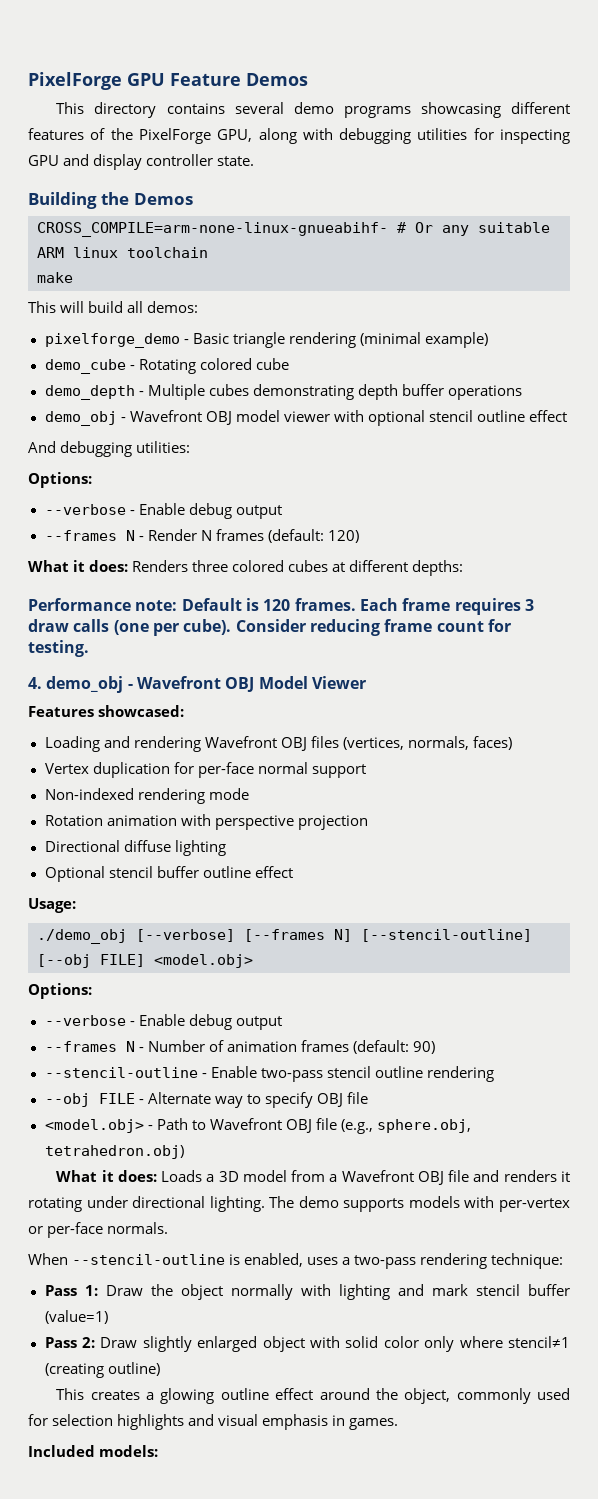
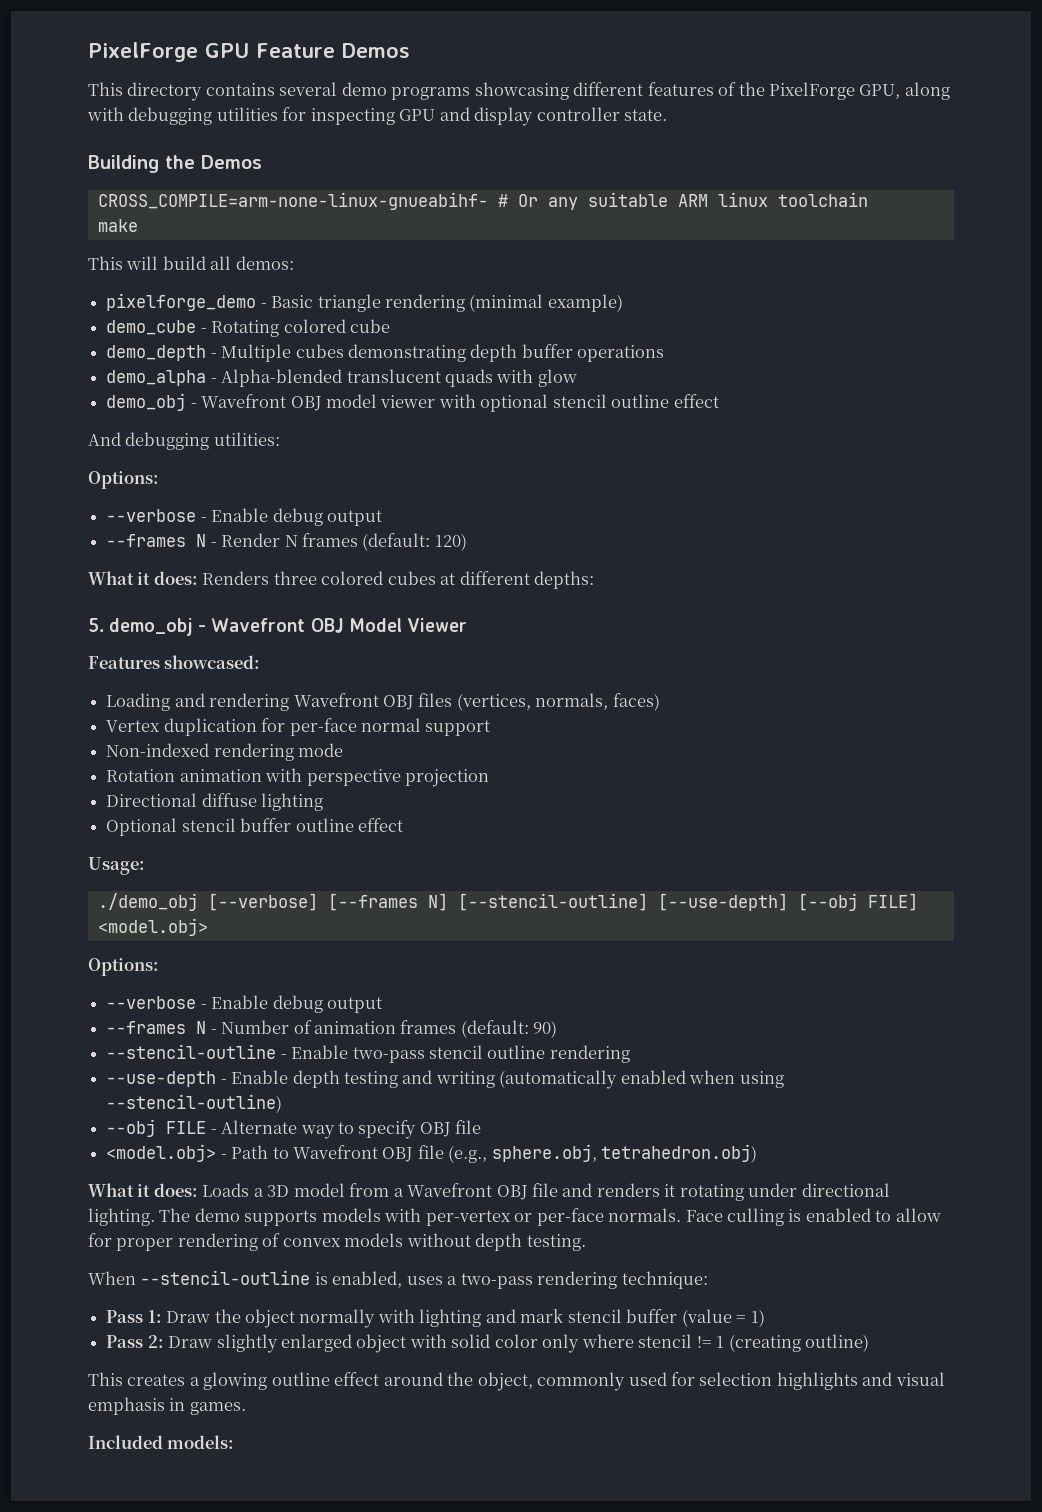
+ demo_alpha - Alpha-blended translucent quads with glow
- Performance note: Default is 120 frames. Each frame requires 3 draw calls (one per cube). Consider reducing frame count for testing.
- 4. demo_obj - Wavefront OBJ Model Viewer
+ 5. demo_obj - Wavefront OBJ Model Viewer
- ./demo_obj [--verbose] [--frames N] [--stencil-outline] [--obj FILE] <model.obj>
+ ./demo_obj [--verbose] [--frames N] [--stencil-outline] [--use-depth] [--obj FILE] <model.obj>
+ --use-depth - Enable depth testing and writing (automatically enabled when using --stencil-outline)
+ Face culling is enabled to allow for proper rendering of convex models without depth testing.
- Pass 1: Draw the object normally with lighting and mark stencil buffer (value=1)
+ Pass 1: Draw the object normally with lighting and mark stencil buffer (value = 1)
- Pass 2: Draw slightly enlarged object with solid color only where stencil≠1 (creating outline)
+ Pass 2: Draw slightly enlarged object with solid color only where stencil != 1 (creating outline)

